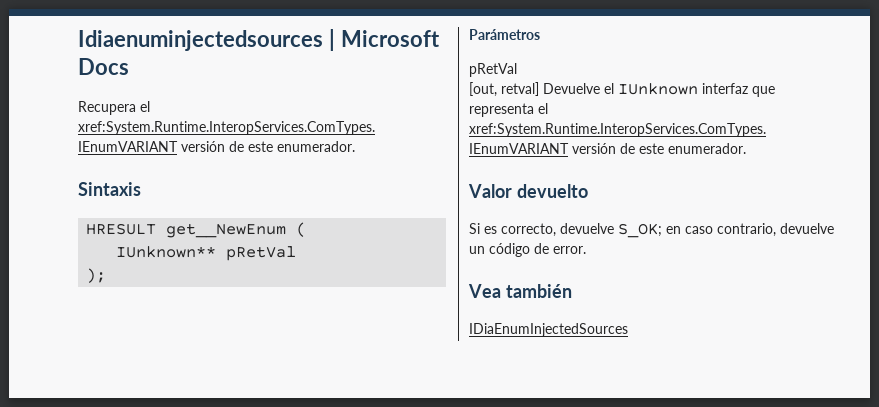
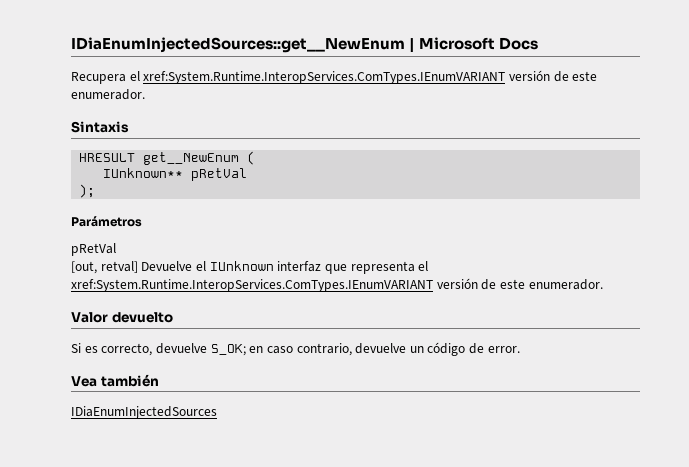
- Idiaenuminjectedsources | Microsoft Docs
+ IDiaEnumInjectedSources::get__NewEnum | Microsoft Docs

